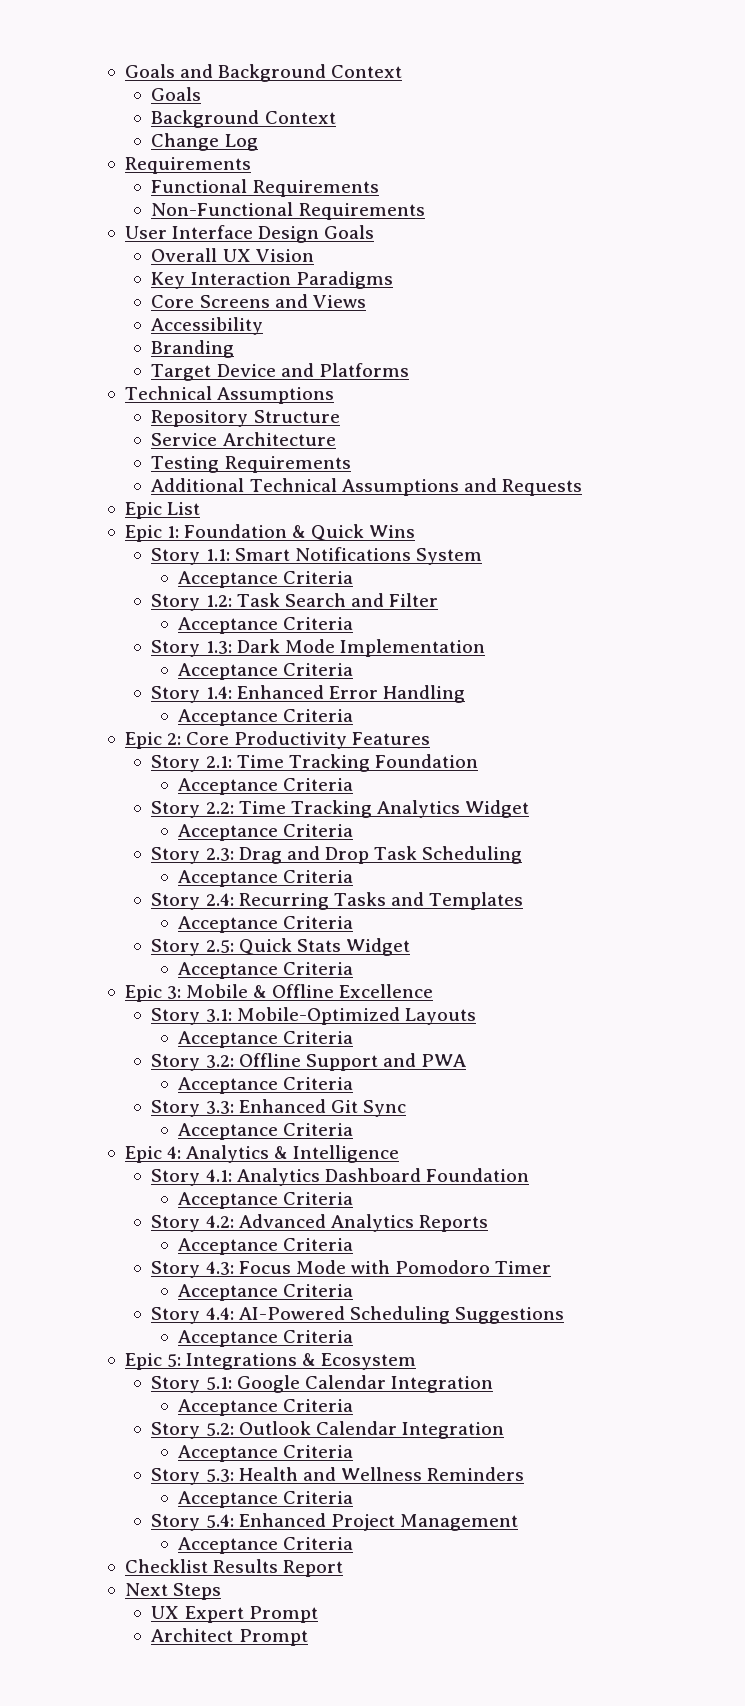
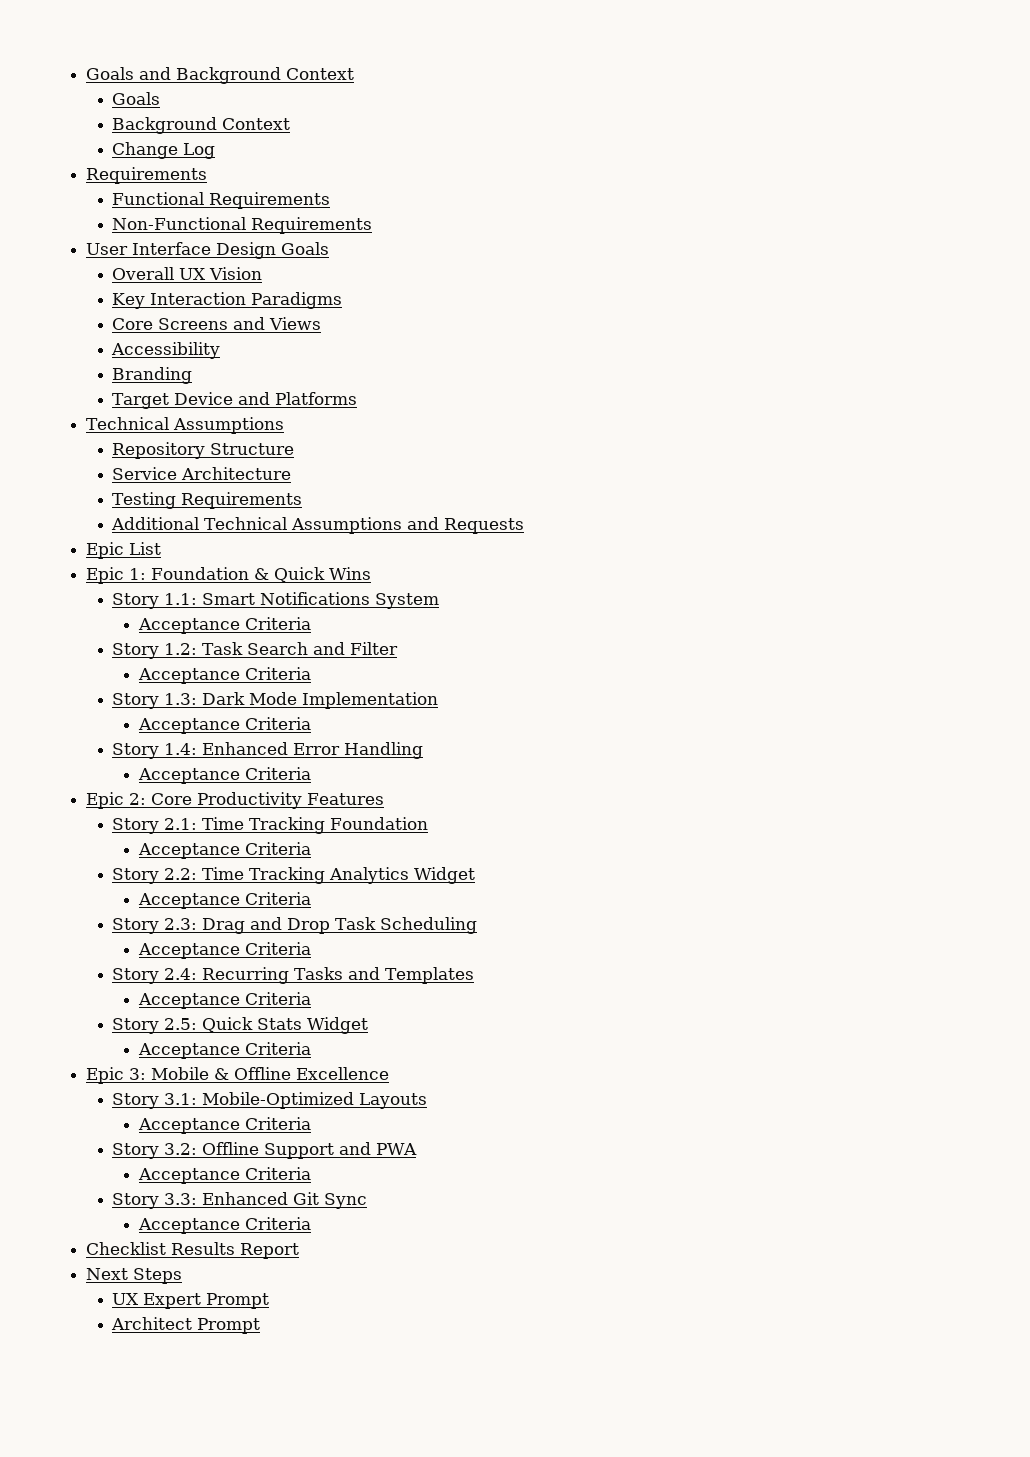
- Epic 4: Analytics & Intelligence
- Story 4.1: Analytics Dashboard Foundation
- Acceptance Criteria
- Story 4.2: Advanced Analytics Reports
- Acceptance Criteria
- Story 4.3: Focus Mode with Pomodoro Timer
- Acceptance Criteria
- Story 4.4: AI-Powered Scheduling Suggestions
- Acceptance Criteria
- Epic 5: Integrations & Ecosystem
- Story 5.1: Google Calendar Integration
- Acceptance Criteria
- Story 5.2: Outlook Calendar Integration
- Acceptance Criteria
- Story 5.3: Health and Wellness Reminders
- Acceptance Criteria
- Story 5.4: Enhanced Project Management
- Acceptance Criteria

